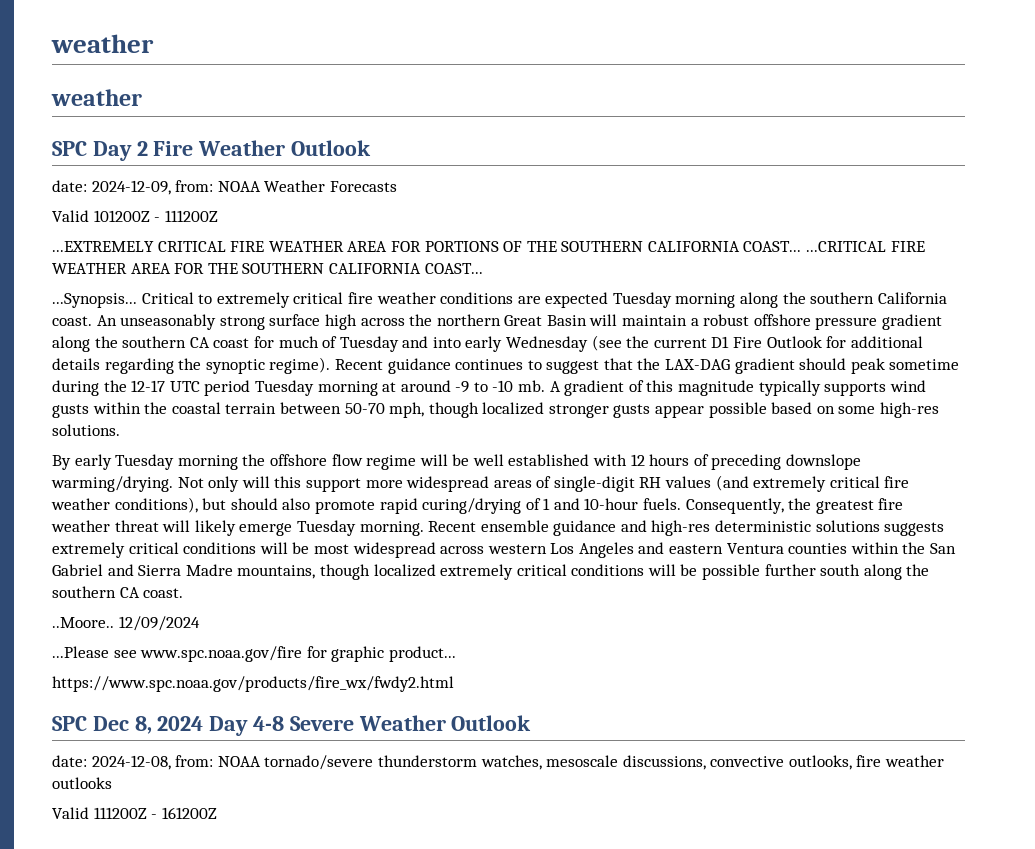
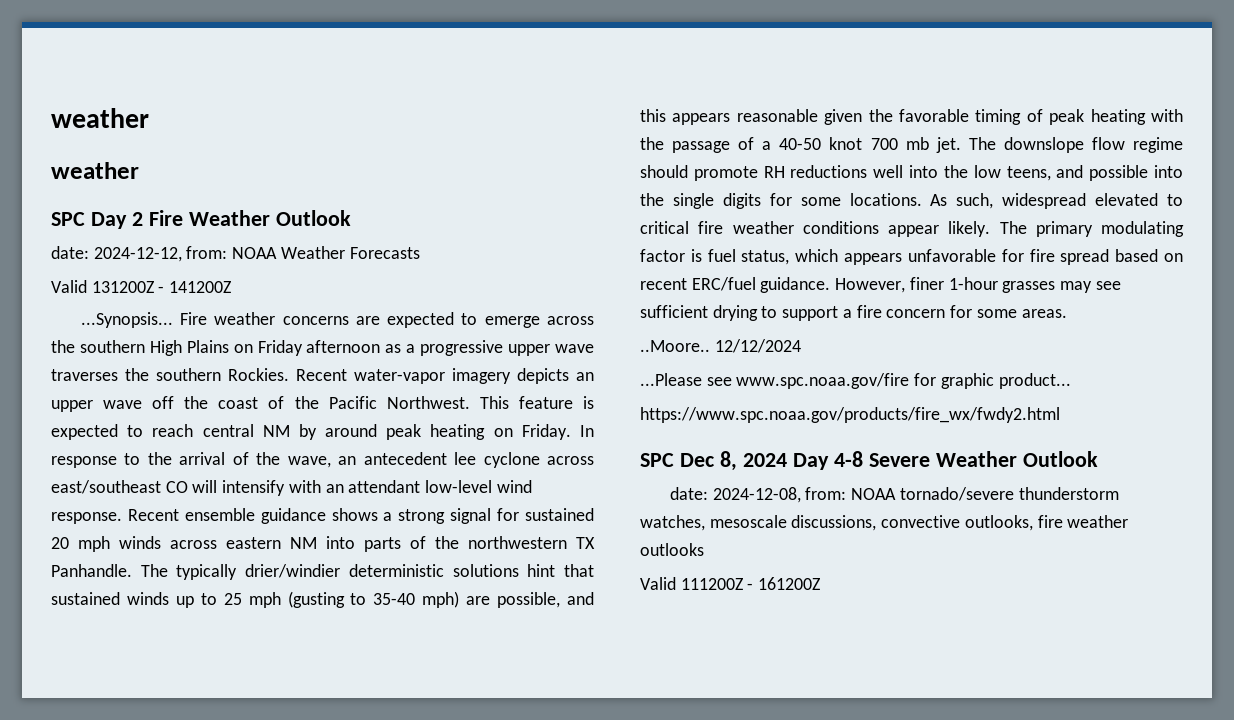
- date: 2024-12-09, from: NOAA Weather Forecasts
+ date: 2024-12-12, from: NOAA Weather Forecasts
- Valid 101200Z - 111200Z
- ...EXTREMELY CRITICAL FIRE WEATHER AREA FOR PORTIONS OF THE SOUTHERN CALIFORNIA COAST... ...CRITICAL FIRE WEATHER AREA FOR THE SOUTHERN CALIFORNIA COAST...
- ...Synopsis... Critical to extremely critical fire weather conditions are expected Tuesday morning along the southern California coast. An unseasonably strong surface high across the northern Great Basin will maintain a robust offshore pressure gradient along the southern CA coast for much of Tuesday and into early Wednesday (see the current D1 Fire Outlook for additional details regarding the synoptic regime). Recent guidance continues to suggest that the LAX-DAG gradient should peak sometime during the 12-17 UTC period Tuesday morning at around -9 to -10 mb. A gradient of this magnitude typically supports wind gusts within the coastal terrain between 50-70 mph, though localized stronger gusts appear possible based on some high-res solutions.
- By early Tuesday morning the offshore flow regime will be well established with 12 hours of preceding downslope warming/drying. Not only will this support more widespread areas of single-digit RH values (and extremely critical fire weather conditions), but should also promote rapid curing/drying of 1 and 10-hour fuels. Consequently, the greatest fire weather threat will likely emerge Tuesday morning. Recent ensemble guidance and high-res deterministic solutions suggests extremely critical conditions will be most widespread across western Los Angeles and eastern Ventura counties within the San Gabriel and Sierra Madre mountains, though localized extremely critical conditions will be possible further south along the southern CA coast.
+ Valid 131200Z - 141200Z
+ ...Synopsis... Fire weather concerns are expected to emerge across the southern High Plains on Friday afternoon as a progressive upper wave traverses the southern Rockies. Recent water-vapor imagery depicts an upper wave off the coast of the Pacific Northwest. This feature is expected to reach central NM by around peak heating on Friday. In response to the arrival of the wave, an antecedent lee cyclone across east/southeast CO will intensify with an attendant low-level wind response. Recent ensemble guidance shows a strong signal for sustained 20 mph winds across eastern NM into parts of the northwestern TX Panhandle. The typically drier/windier deterministic solutions hint that sustained winds up to 25 mph (gusting to 35-40 mph) are possible, and this appears reasonable given the favorable timing of peak heating with the passage of a 40-50 knot 700 mb jet. The downslope flow regime should promote RH reductions well into the low teens, and possible into the single digits for some locations. As such, widespread elevated to critical fire weather conditions appear likely. The primary modulating factor is fuel status, which appears unfavorable for fire spread based on recent ERC/fuel guidance. However, finer 1-hour grasses may see sufficient drying to support a fire concern for some areas.
- 12/09/2024
+ 12/12/2024

